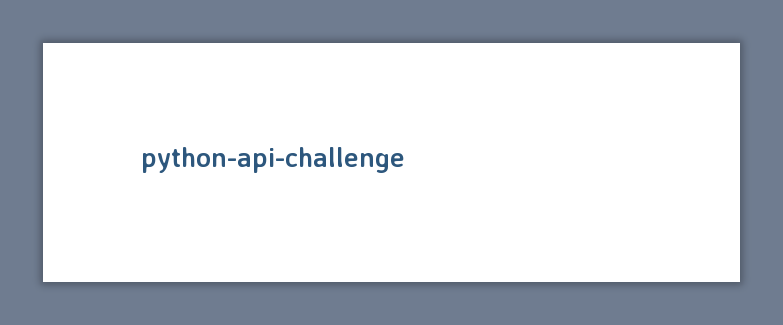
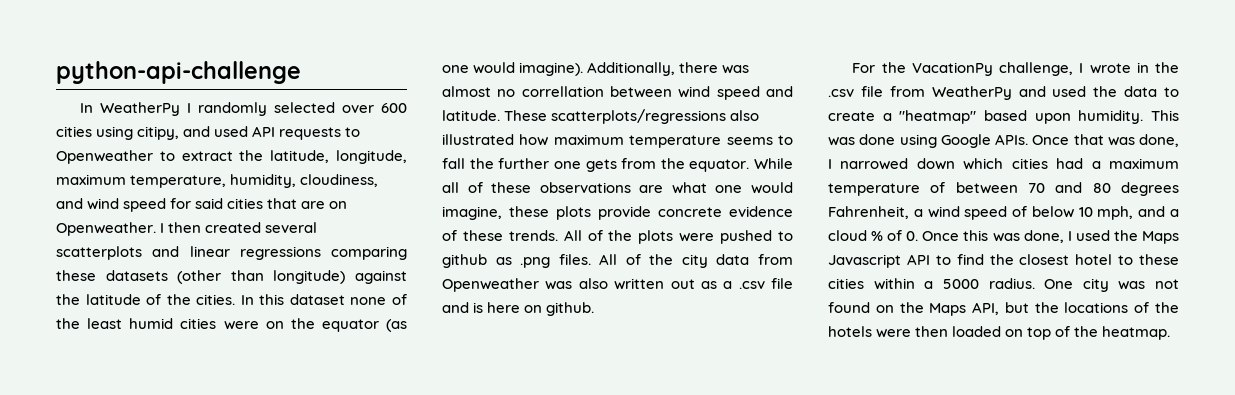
+ In WeatherPy I randomly selected over 600 cities using citipy, and used API requests to Openweather to extract the latitude, longitude, maximum temperature, humidity, cloudiness, and wind speed for said cities that are on Openweather. I then created several scatterplots and linear regressions comparing these datasets (other than longitude) against the latitude of the cities. In this dataset none of the least humid cities were on the equator (as one would imagine). Additionally, there was almost no correllation between wind speed and latitude. These scatterplots/regressions also illustrated how maximum temperature seems to fall the further one gets from the equator. While all of these observations are what one would imagine, these plots provide concrete evidence of these trends. All of the plots were pushed to github as .png files. All of the city data from Openweather was also written out as a .csv file and is here on github.
+ For the VacationPy challenge, I wrote in the .csv file from WeatherPy and used the data to create a "heatmap" based upon humidity. This was done using Google APIs. Once that was done, I narrowed down which cities had a maximum temperature of between 70 and 80 degrees Fahrenheit, a wind speed of below 10 mph, and a cloud % of 0. Once this was done, I used the Maps Javascript API to find the closest hotel to these cities within a 5000 radius. One city was not found on the Maps API, but the locations of the hotels were then loaded on top of the heatmap.

